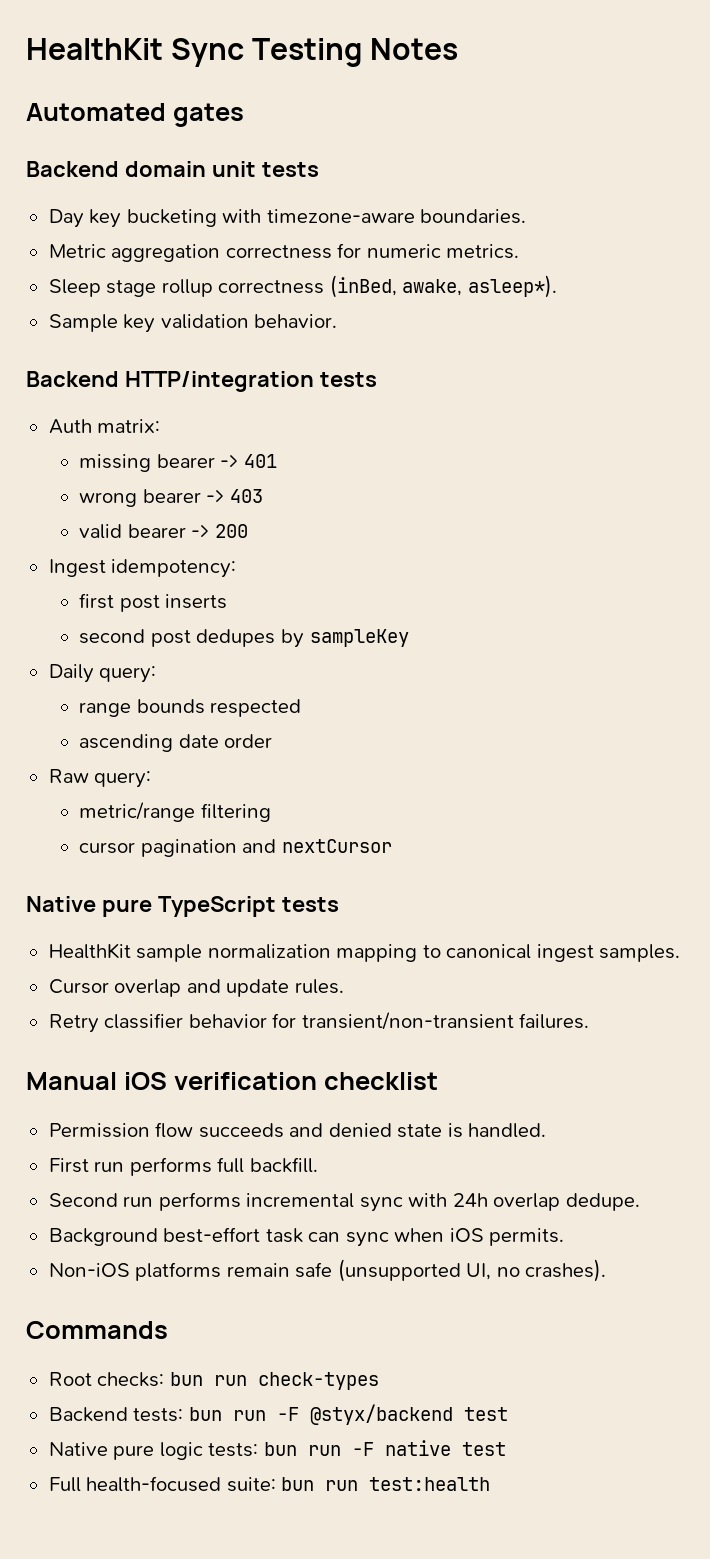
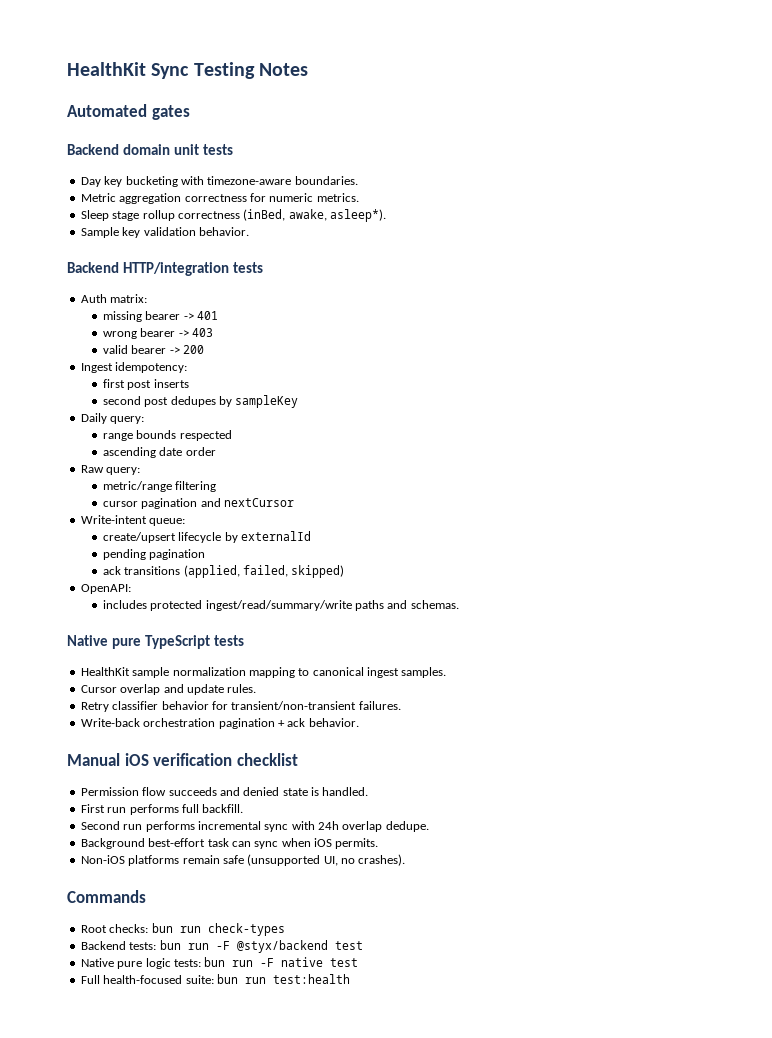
+ Write-intent queue:
+ create/upsert lifecycle by externalId
+ pending pagination
+ ack transitions (applied, failed, skipped)
+ OpenAPI:
+ includes protected ingest/read/summary/write paths and schemas.
+ Write-back orchestration pagination + ack behavior.

